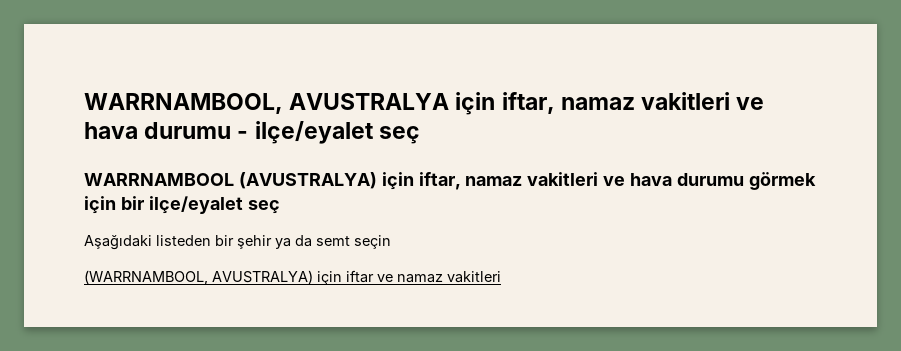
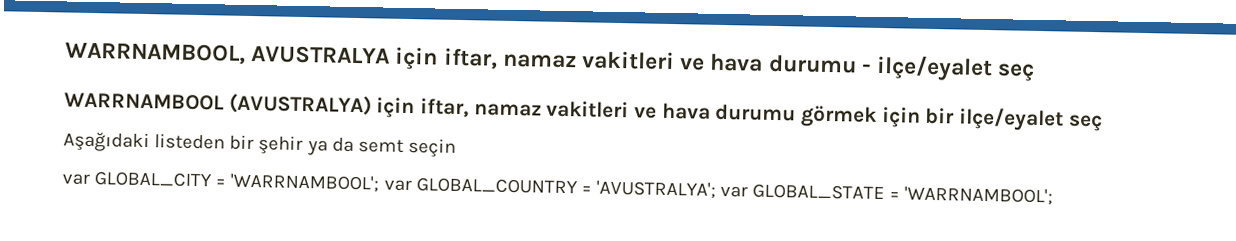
- (WARRNAMBOOL, AVUSTRALYA) için iftar ve namaz vakitleri
+ var GLOBAL_CITY = 'WARRNAMBOOL'; var GLOBAL_COUNTRY = 'AVUSTRALYA'; var GLOBAL_STATE = 'WARRNAMBOOL';

